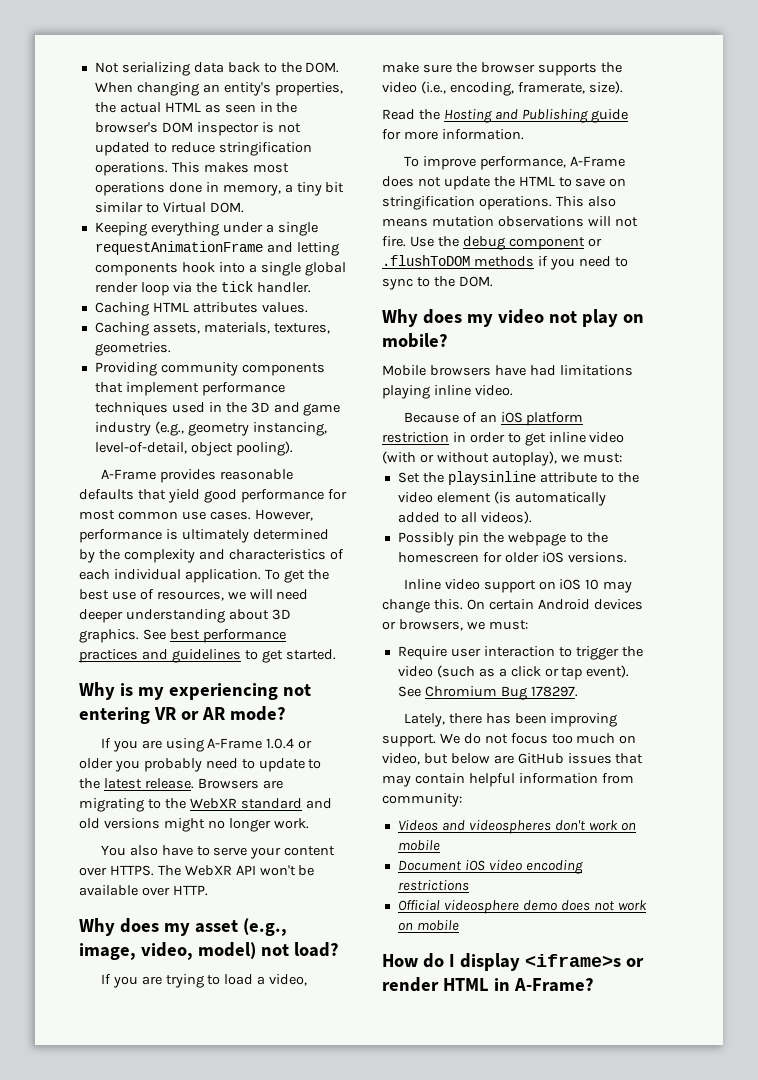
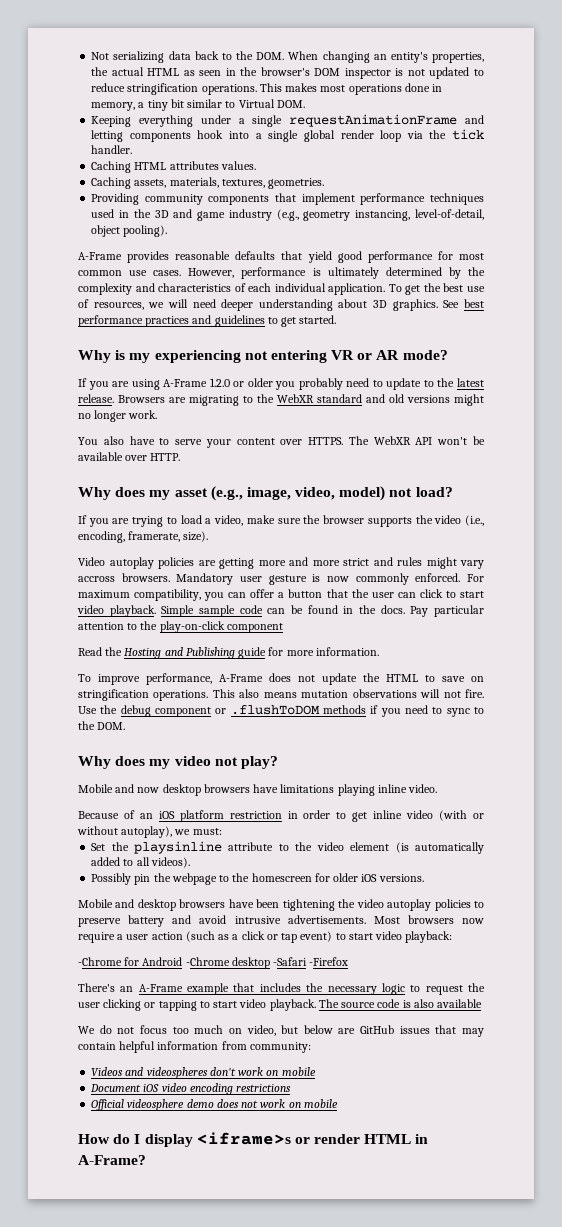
- If you are using A-Frame 1.0.4 or older you probably need to update to the latest release.
+ If you are using A-Frame 1.2.0 or older you probably need to update to the latest release.
+ Video autoplay policies are getting more and more strict and rules might vary accross browsers. Mandatory user gesture is now commonly enforced. For maximum compatibility, you can offer a button that the user can click to start video playback. Simple sample code can be found in the docs. Pay particular attention to the play-on-click component
- Why does my video not play on mobile?
- Mobile browsers have had limitations playing inline video.
+ Why does my video not play?
+ Mobile and now desktop browsers have limitations playing inline video.
- Inline video support on iOS 10 may change this. On certain Android devices or browsers, we must:
- Require user interaction to trigger the video (such as a click or tap event). See Chromium Bug 178297.
- Lately, there has been improving support. We do not focus too much on video, but below are GitHub issues that may contain helpful information from community:
+ Mobile and desktop browsers have been tightening the video autoplay policies to preserve battery and avoid intrusive advertisements. Most browsers now require a user action (such as a click or tap event) to start video playback:
+ -Chrome for Android -Chrome desktop -Safari -Firefox
+ There's an A-Frame example that includes the necessary logic to request the user clicking or tapping to start video playback. The source code is also available
+ We do not focus too much on video, but below are GitHub issues that may contain helpful information from community:

